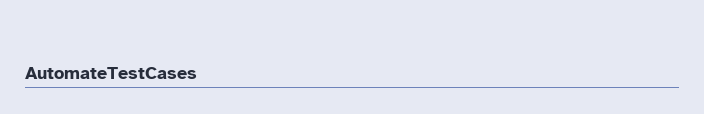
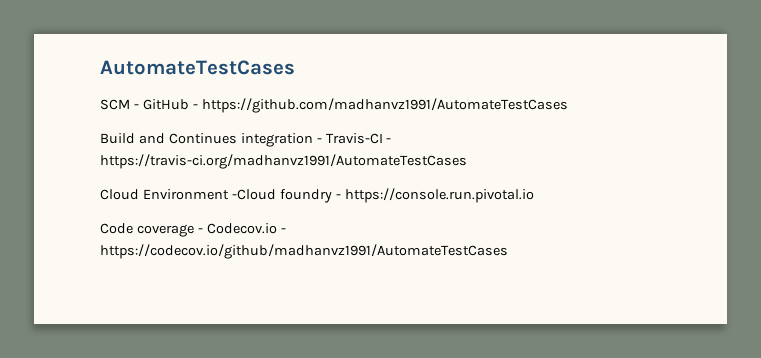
+ SCM - GitHub - https://github.com/madhanvz1991/AutomateTestCases
+ Build and Continues integration - Travis-CI - https://travis-ci.org/madhanvz1991/AutomateTestCases
+ Cloud Environment -Cloud foundry - https://console.run.pivotal.io
+ Code coverage - Codecov.io - https://codecov.io/github/madhanvz1991/AutomateTestCases

